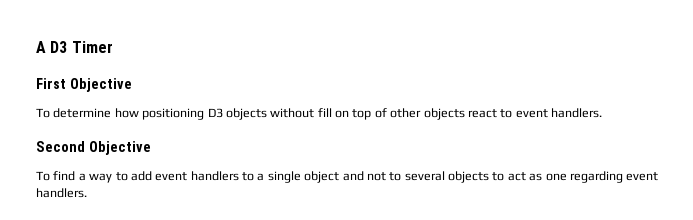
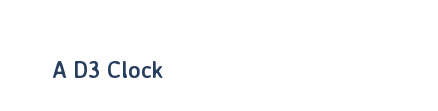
- A D3 Timer
- First Objective
- To determine how positioning D3 objects without fill on top of other objects react to event handlers.
- Second Objective
- To find a way to add event handlers to a single object and not to several objects to act as one regarding event handlers.
+ A D3 Clock

